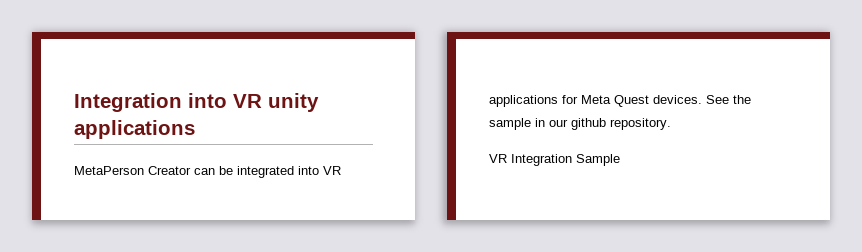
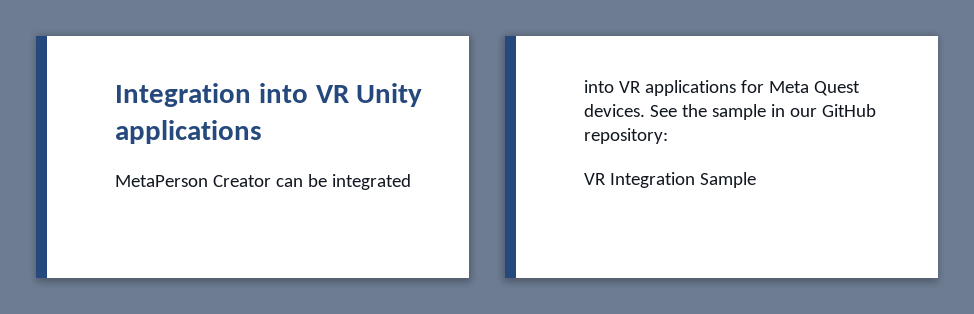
- Integration into VR unity applications
+ Integration into VR Unity applications
- See the sample in our github repository.
+ See the sample in our GitHub repository:

